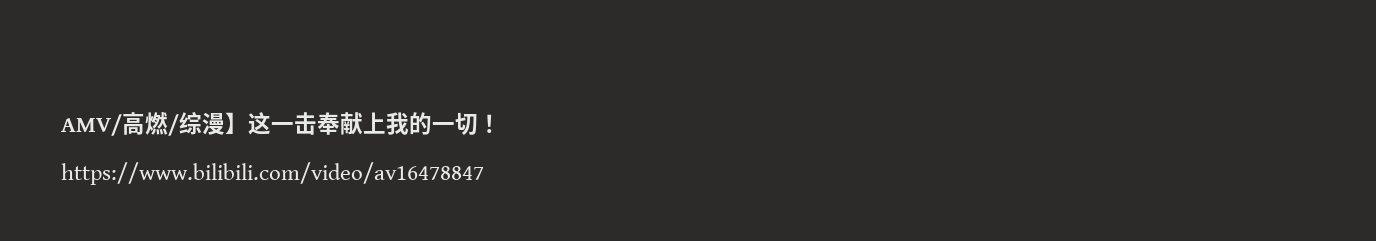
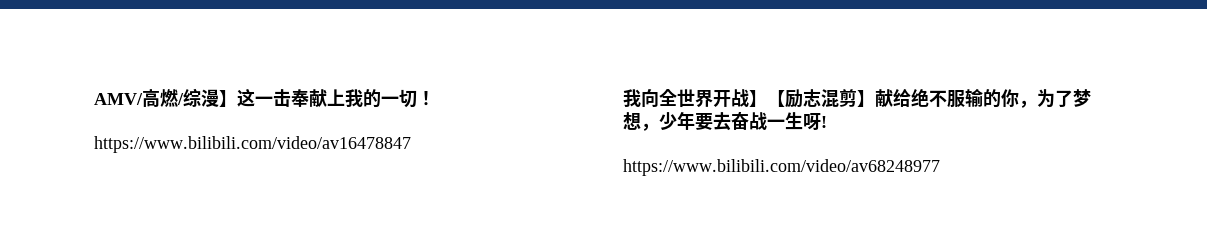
+ 我向全世界开战】【励志混剪】献给绝不服输的你，为了梦想，少年要去奋战一生呀!
+ https://www.bilibili.com/video/av68248977

